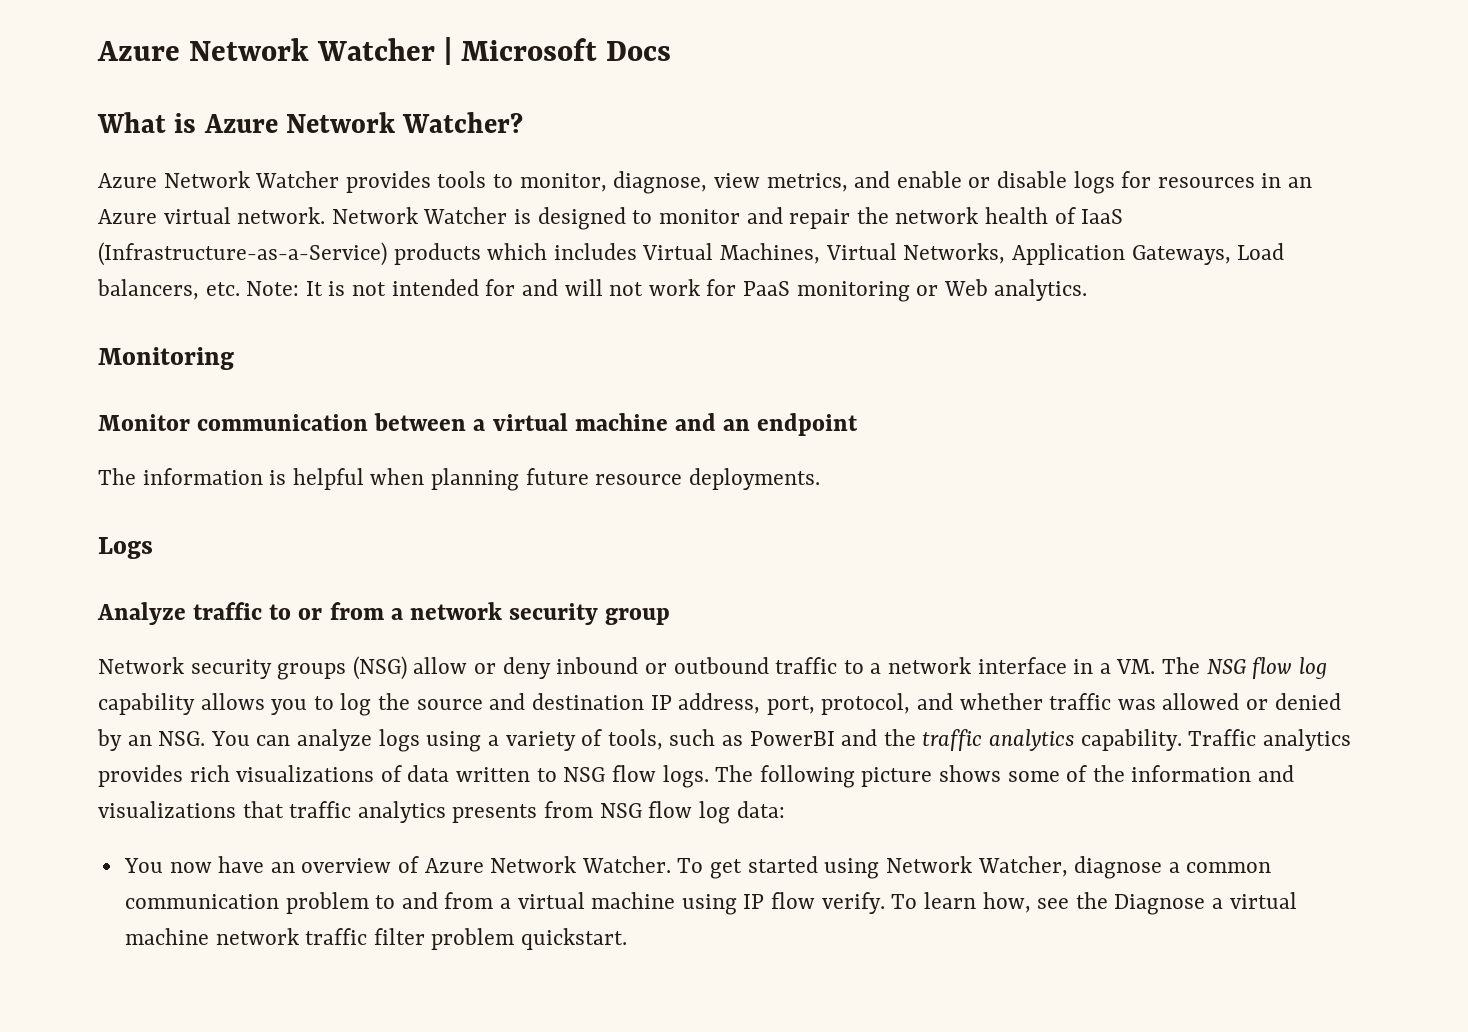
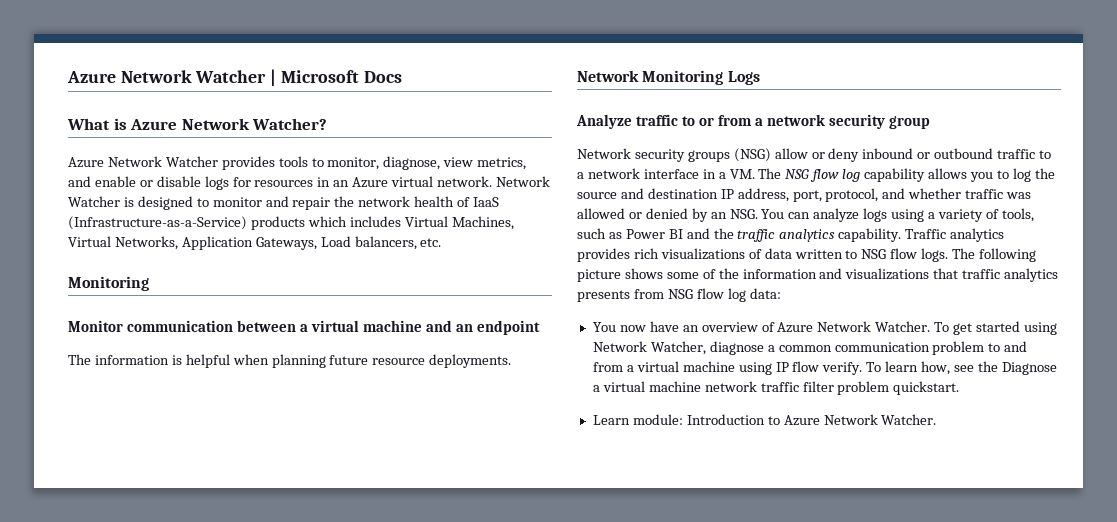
- Network Watcher is designed to monitor and repair the network health of IaaS (Infrastructure-as-a-Service) products which includes Virtual Machines, Virtual Networks, Application Gateways, Load balancers, etc. Note: It is not intended for and will not work for PaaS monitoring or Web analytics.
+ Network Watcher is designed to monitor and repair the network health of IaaS (Infrastructure-as-a-Service) products which includes Virtual Machines, Virtual Networks, Application Gateways, Load balancers, etc.
- Logs
+ Network Monitoring Logs
- Network security groups (NSG) allow or deny inbound or outbound traffic to a network interface in a VM. The NSG flow log capability allows you to log the source and destination IP address, port, protocol, and whether traffic was allowed or denied by an NSG. You can analyze logs using a variety of tools, such as PowerBI and the traffic analytics capability.
+ Network security groups (NSG) allow or deny inbound or outbound traffic to a network interface in a VM. The NSG flow log capability allows you to log the source and destination IP address, port, protocol, and whether traffic was allowed or denied by an NSG. You can analyze logs using a variety of tools, such as Power BI and the traffic analytics capability.
+ Learn module: Introduction to Azure Network Watcher.

